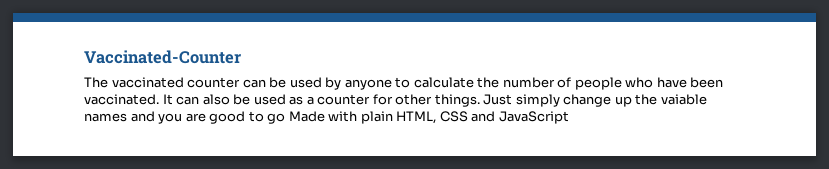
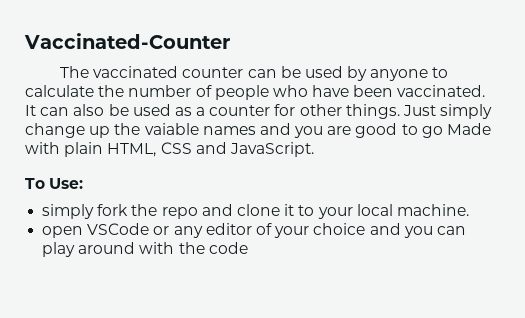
- Just simply change up the vaiable names and you are good to go Made with plain HTML, CSS and JavaScript
+ Just simply change up the vaiable names and you are good to go Made with plain HTML, CSS and JavaScript.
+ To Use:
+ simply fork the repo and clone it to your local machine.
+ open VSCode or any editor of your choice and you can play around with the code

